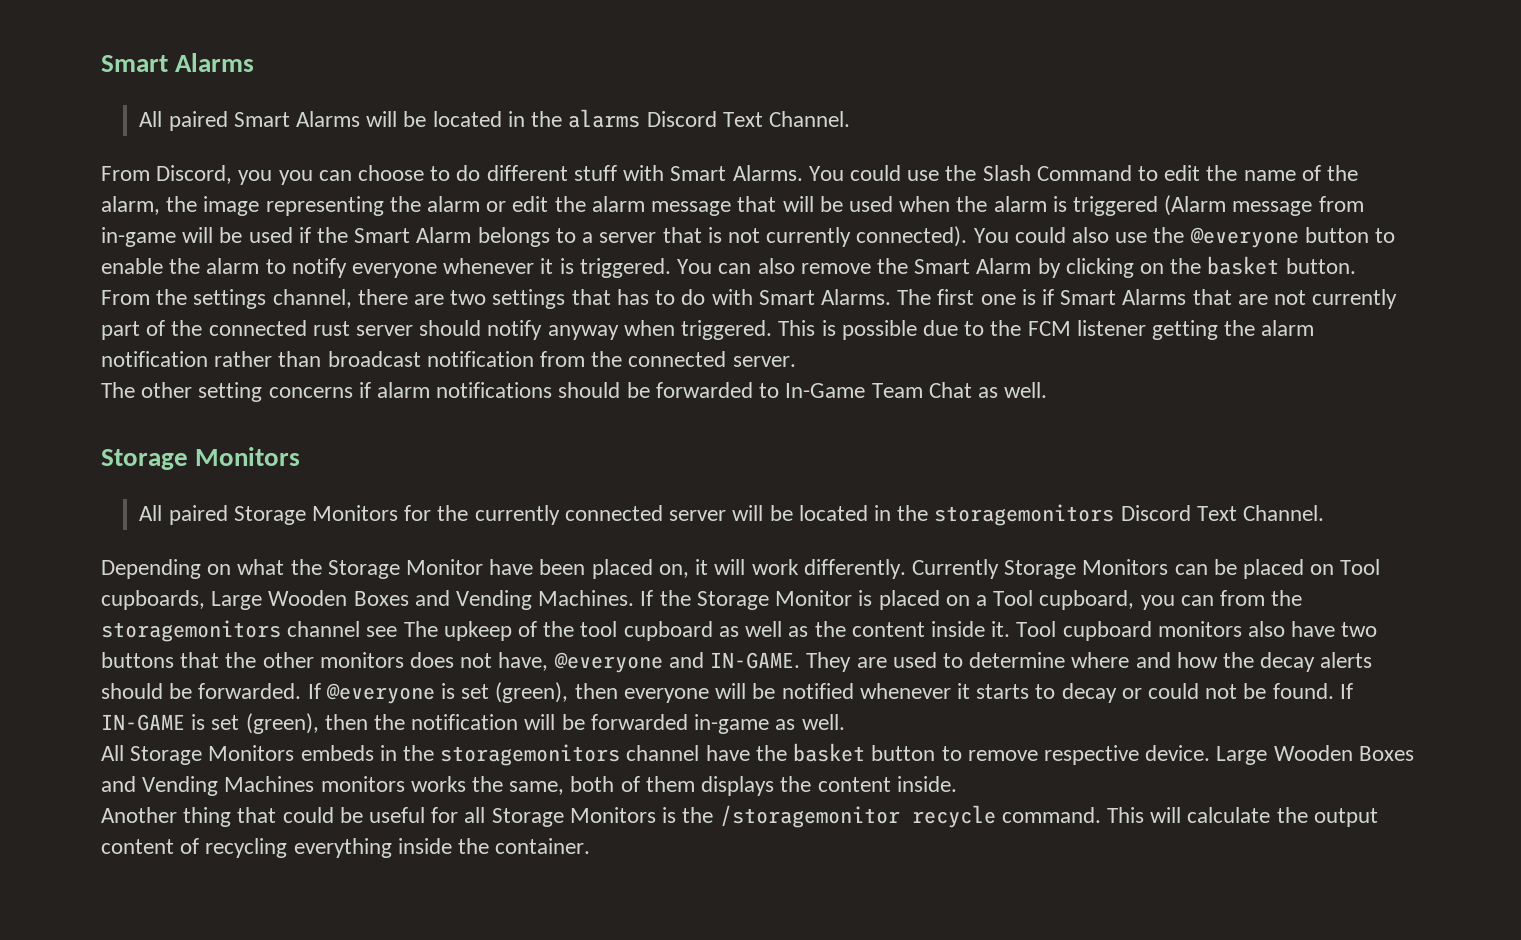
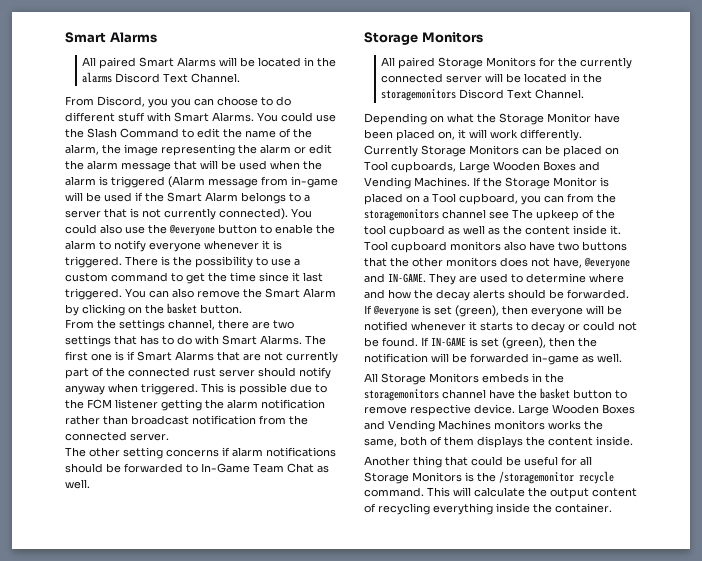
+ There is the possibility to use a custom command to get the time since it last triggered.

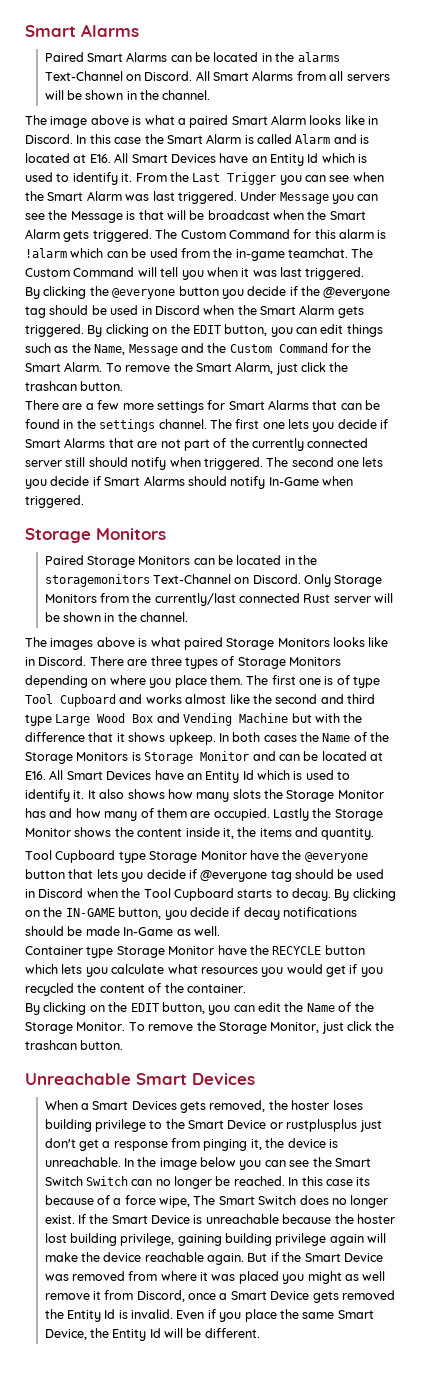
- All paired Smart Alarms will be located in the alarms Discord Text Channel.
- From Discord, you you can choose to do different stuff with Smart Alarms. You could use the Slash Command to edit the name of the alarm, the image representing the alarm or edit the alarm message that will be used when the alarm is triggered (Alarm message from in-game will be used if the Smart Alarm belongs to a server that is not currently connected). You could also use the @everyone button to enable the alarm to notify everyone whenever it is triggered. There is the possibility to use a custom command to get the time since it last triggered. You can also remove the Smart Alarm by clicking on the basket button.
- From the settings channel, there are two settings that has to do with Smart Alarms. The first one is if Smart Alarms that are not currently part of the connected rust server should notify anyway when triggered. This is possible due to the FCM listener getting the alarm notification rather than broadcast notification from the connected server.
- The other setting concerns if alarm notifications should be forwarded to In-Game Team Chat as well.
+ Paired Smart Alarms can be located in the alarms Text-Channel on Discord. All Smart Alarms from all servers will be shown in the channel.
+ The image above is what a paired Smart Alarm looks like in Discord. In this case the Smart Alarm is called Alarm and is located at E16. All Smart Devices have an Entity Id which is used to identify it. From the Last Trigger you can see when the Smart Alarm was last triggered. Under Message you can see the Message is that will be broadcast when the Smart Alarm gets triggered. The Custom Command for this alarm is !alarm which can be used from the in-game teamchat. The Custom Command will tell you when it was last triggered.
+ By clicking the @everyone button you decide if the @everyone tag should be used in Discord when the Smart Alarm gets triggered. By clicking on the EDIT button, you can edit things such as the Name, Message and the Custom Command for the Smart Alarm. To remove the Smart Alarm, just click the trashcan button.
+ There are a few more settings for Smart Alarms that can be found in the settings channel. The first one lets you decide if Smart Alarms that are not part of the currently connected server still should notify when triggered. The second one lets you decide if Smart Alarms should notify In-Game when triggered.
  Storage Monitors
- All paired Storage Monitors for the currently connected server will be located in the storagemonitors Discord Text Channel.
- Depending on what the Storage Monitor have been placed on, it will work differently. Currently Storage Monitors can be placed on Tool cupboards, Large Wooden Boxes and Vending Machines. If the Storage Monitor is placed on a Tool cupboard, you can from the storagemonitors channel see The upkeep of the tool cupboard as well as the content inside it. Tool cupboard monitors also have two buttons that the other monitors does not have, @everyone and IN-GAME. They are used to determine where and how the decay alerts should be forwarded. If @everyone is set (green), then everyone will be notified whenever it starts to decay or could not be found. If IN-GAME is set (green), then the notification will be forwarded in-game as well.
- All Storage Monitors embeds in the storagemonitors channel have the basket button to remove respective device. Large Wooden Boxes and Vending Machines monitors works the same, both of them displays the content inside.
- Another thing that could be useful for all Storage Monitors is the /storagemonitor recycle command. This will calculate the output content of recycling everything inside the container.
+ Paired Storage Monitors can be located in the storagemonitors Text-Channel on Discord. Only Storage Monitors from the currently/last connected Rust server will be shown in the channel.
+ The images above is what paired Storage Monitors looks like in Discord. There are three types of Storage Monitors depending on where you place them. The first one is of type Tool Cupboard and works almost like the second and third type Large Wood Box and Vending Machine but with the difference that it shows upkeep. In both cases the Name of the Storage Monitors is Storage Monitor and can be located at E16. All Smart Devices have an Entity Id which is used to identify it. It also shows how many slots the Storage Monitor has and how many of them are occupied. Lastly the Storage Monitor shows the content inside it, the items and quantity.
+ Tool Cupboard type Storage Monitor have the @everyone button that lets you decide if @everyone tag should be used in Discord when the Tool Cupboard starts to decay. By clicking on the IN-GAME button, you decide if decay notifications should be made In-Game as well.
+ Container type Storage Monitor have the RECYCLE button which lets you calculate what resources you would get if you recycled the content of the container.
+ By clicking on the EDIT button, you can edit the Name of the Storage Monitor. To remove the Storage Monitor, just click the trashcan button.
+ Unreachable Smart Devices
+ When a Smart Devices gets removed, the hoster loses building privilege to the Smart Device or rustplusplus just don't get a response from pinging it, the device is unreachable. In the image below you can see the Smart Switch Switch can no longer be reached. In this case its because of a force wipe, The Smart Switch does no longer exist. If the Smart Device is unreachable because the hoster lost building privilege, gaining building privilege again will make the device reachable again. But if the Smart Device was removed from where it was placed you might as well remove it from Discord, once a Smart Device gets removed the Entity Id is invalid. Even if you place the same Smart Device, the Entity Id will be different.

